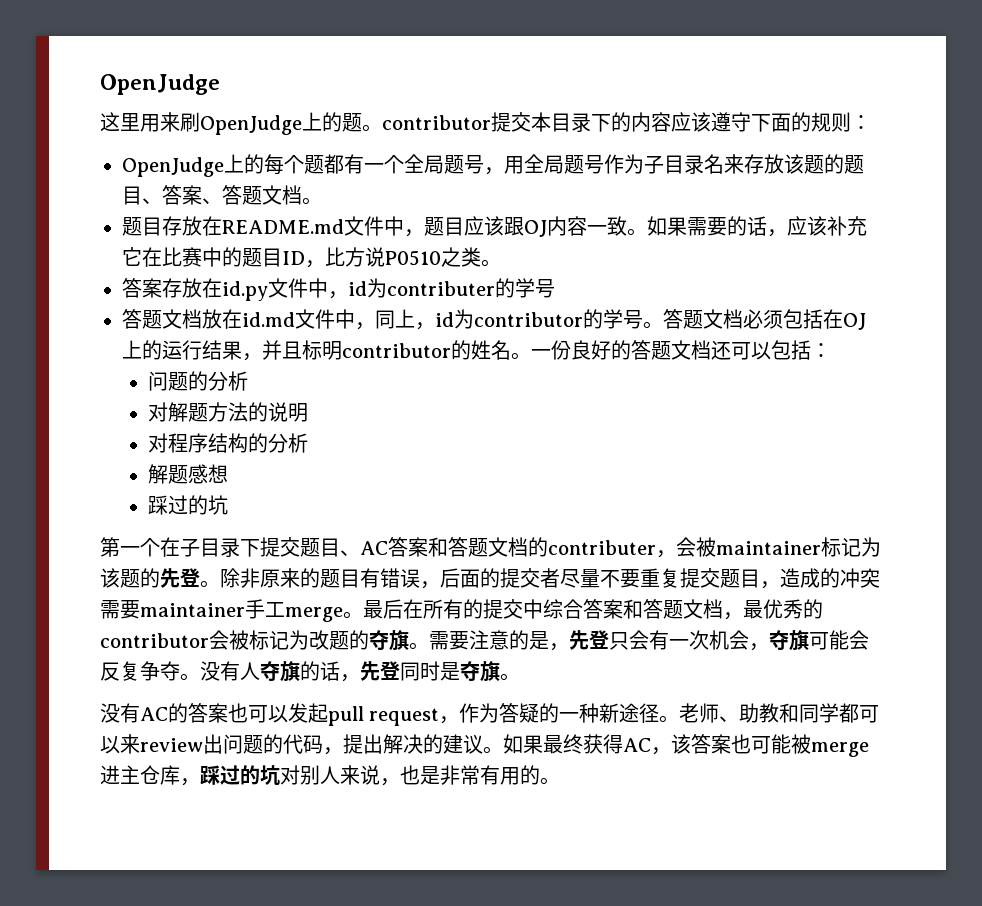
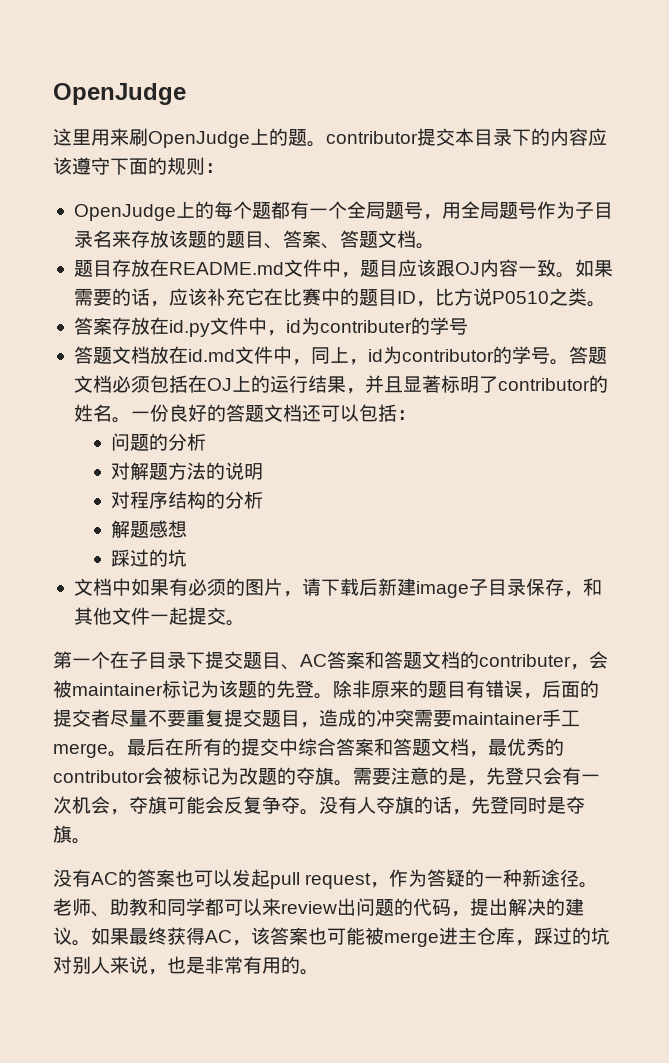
- 答题文档必须包括在OJ上的运行结果，并且标明contributor的姓名。
+ 答题文档必须包括在OJ上的运行结果，并且显著标明了contributor的姓名。
+ 文档中如果有必须的图片，请下载后新建image子目录保存，和其他文件一起提交。

